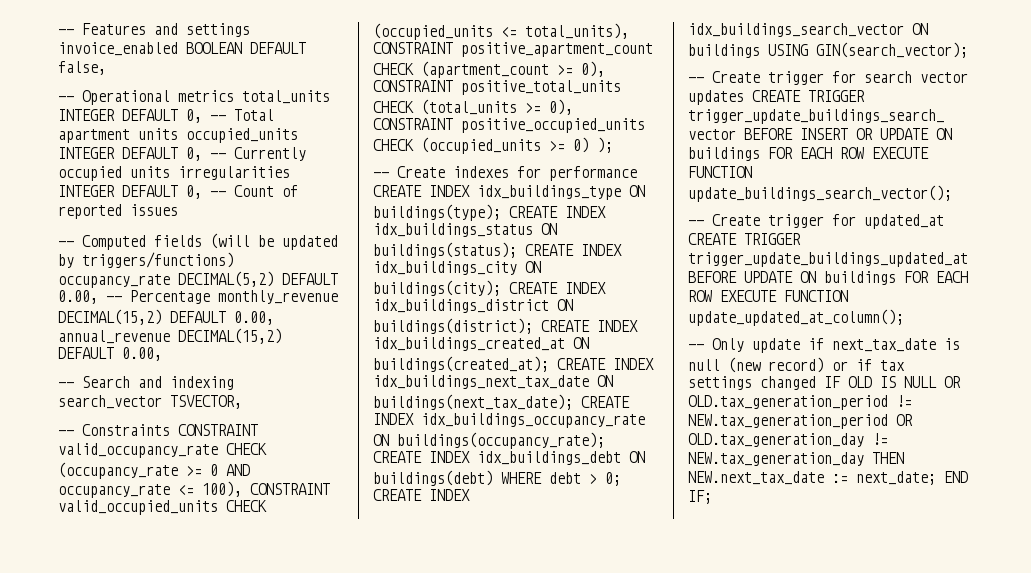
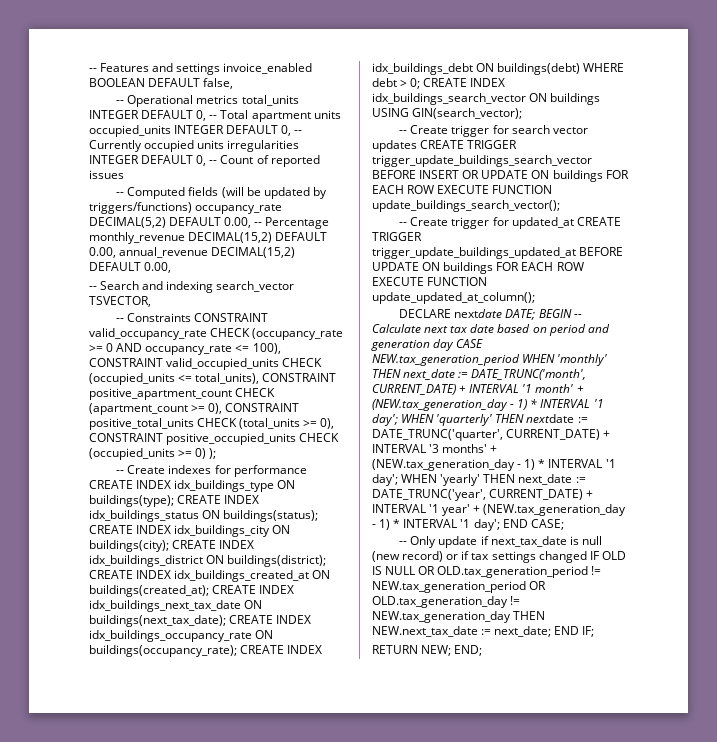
+ DECLARE nextdate DATE; BEGIN -- Calculate next tax date based on period and generation day CASE NEW.tax_generation_period WHEN 'monthly' THEN next_date := DATE_TRUNC('month', CURRENT_DATE) + INTERVAL '1 month' + (NEW.tax_generation_day - 1) * INTERVAL '1 day'; WHEN 'quarterly' THEN nextdate := DATE_TRUNC('quarter', CURRENT_DATE) + INTERVAL '3 months' + (NEW.tax_generation_day - 1) * INTERVAL '1 day'; WHEN 'yearly' THEN next_date := DATE_TRUNC('year', CURRENT_DATE) + INTERVAL '1 year' + (NEW.tax_generation_day - 1) * INTERVAL '1 day'; END CASE;
+ RETURN NEW; END;

